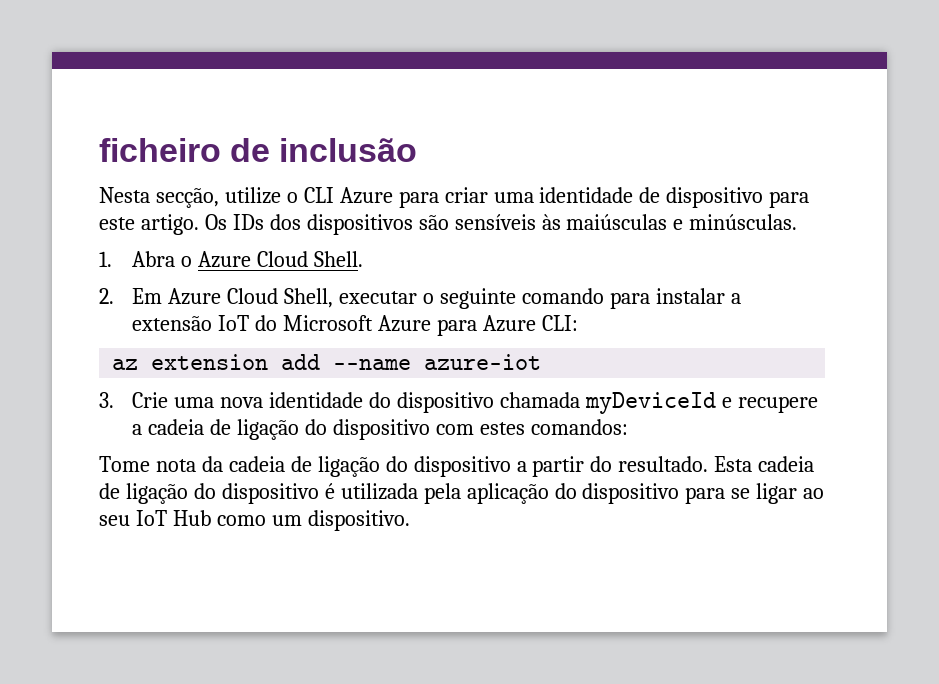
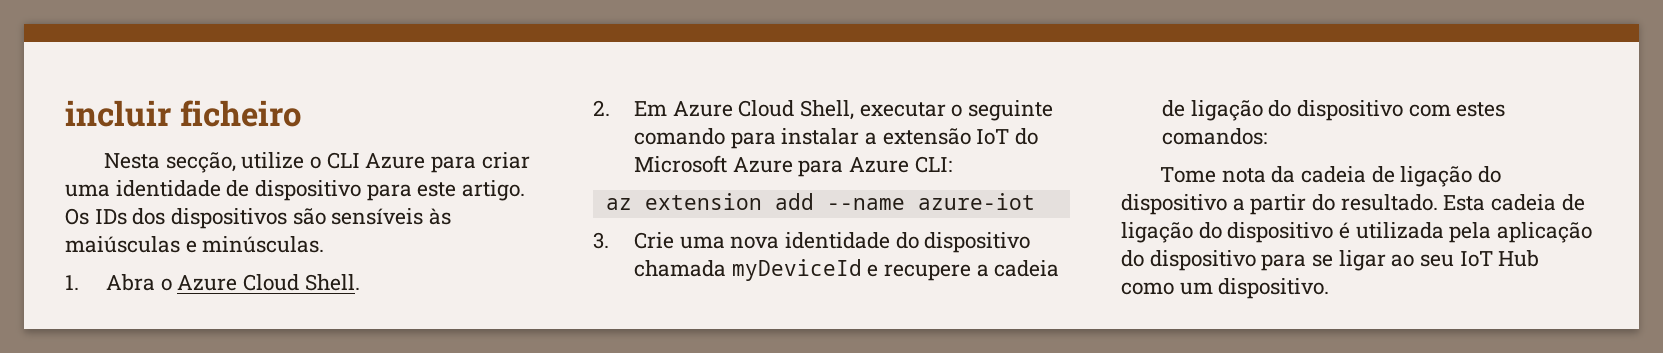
- ficheiro de inclusão
+ incluir ficheiro

